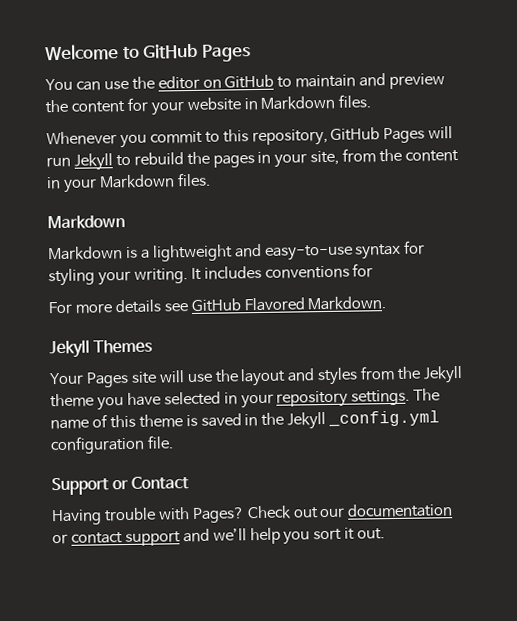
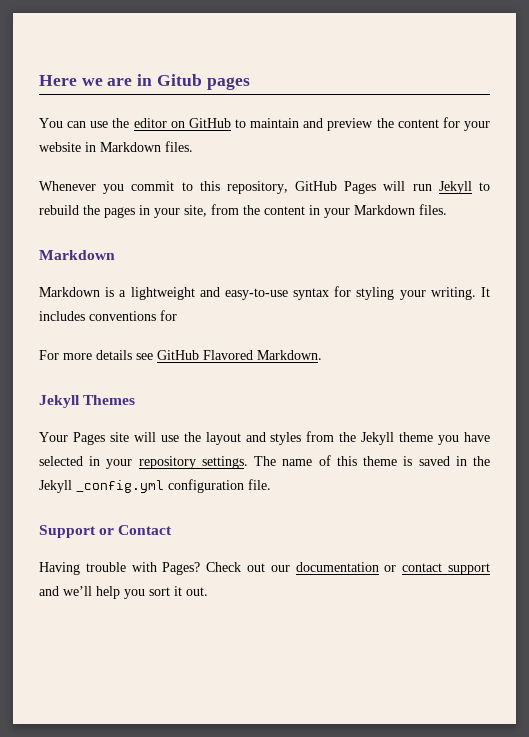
- Welcome to GitHub Pages
+ Here we are in Gitub pages

